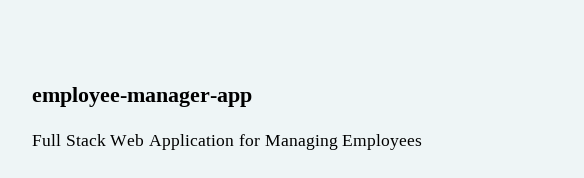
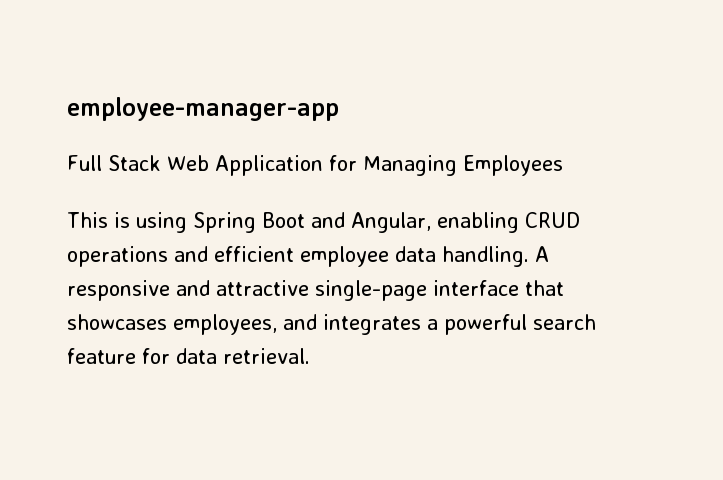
+ This is using Spring Boot and Angular, enabling CRUD operations and efficient employee data handling. A responsive and attractive single-page interface that showcases employees, and integrates a powerful search feature for data retrieval.

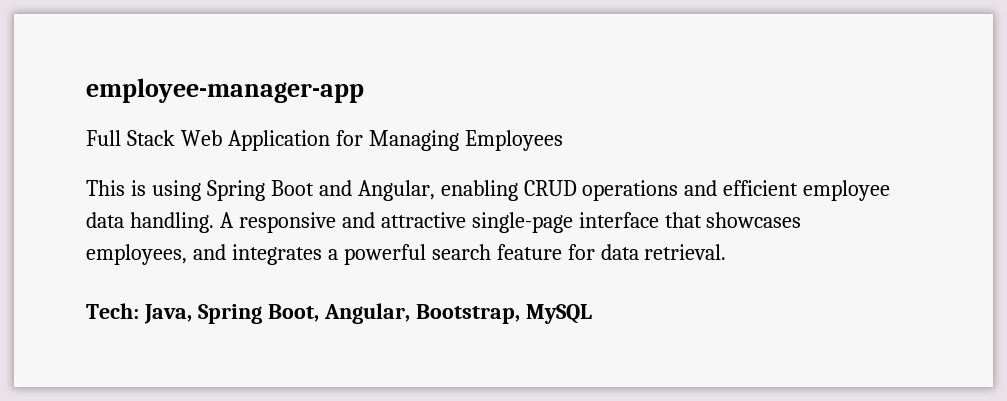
+ Tech: Java, Spring Boot, Angular, Bootstrap, MySQL

